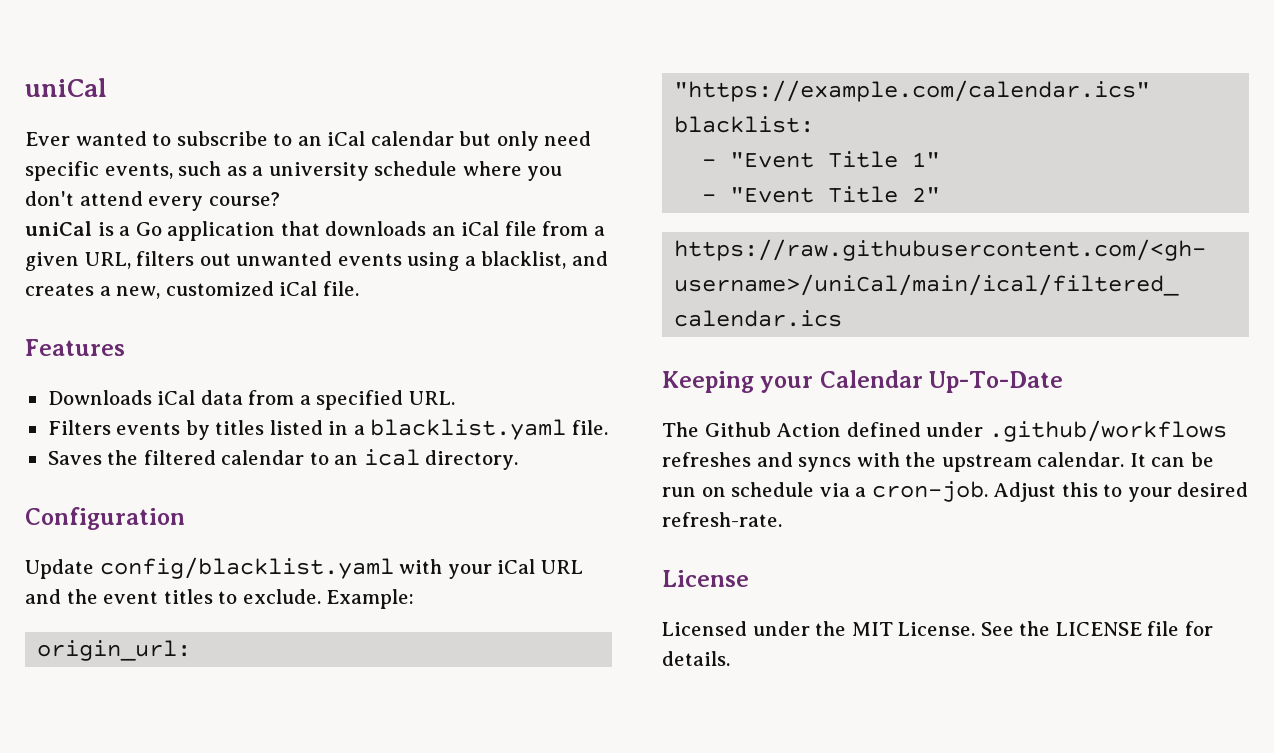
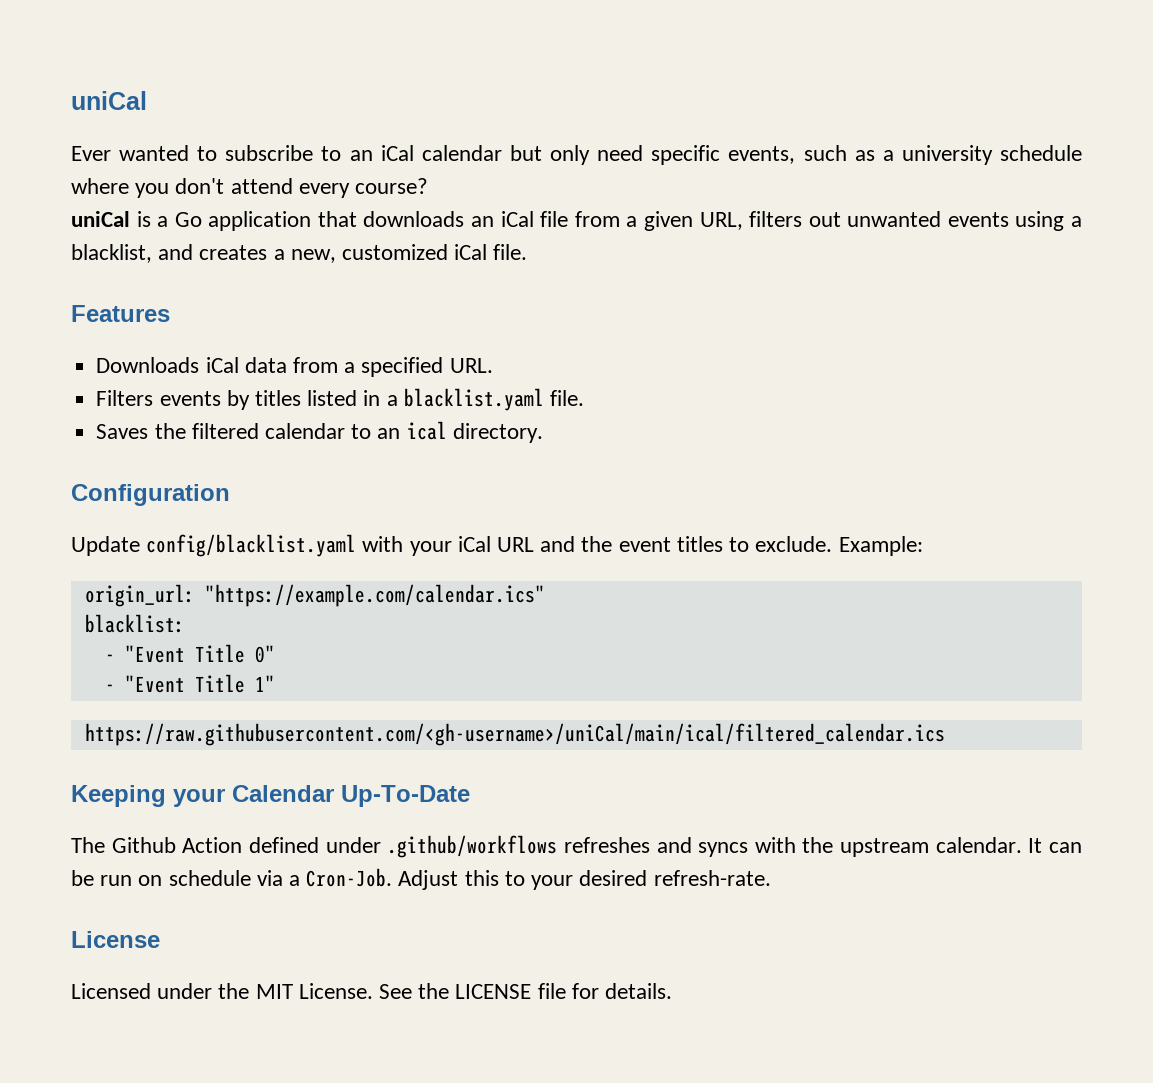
+ - "Event Title 0"
  - "Event Title 1"
- - "Event Title 2"
- It can be run on schedule via a cron-job.
+ It can be run on schedule via a Cron-Job.

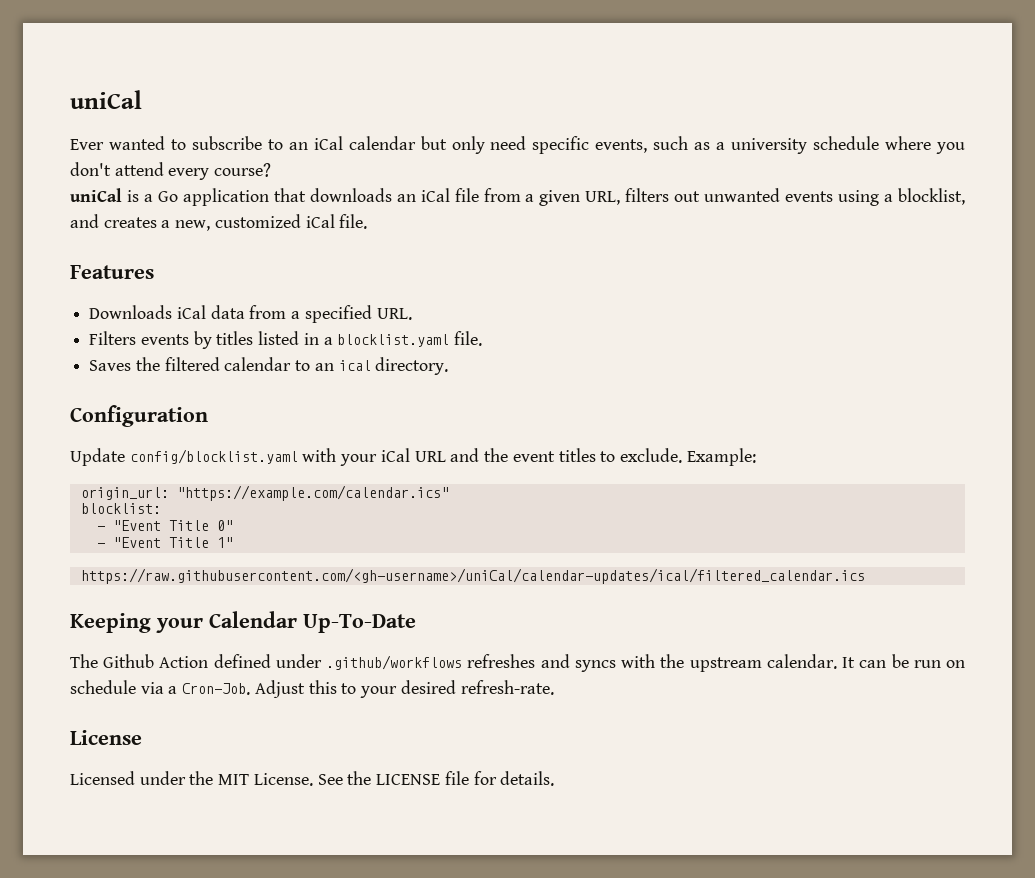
- uniCal is a Go application that downloads an iCal file from a given URL, filters out unwanted events using a blacklist, and creates a new, customized iCal file.
+ uniCal is a Go application that downloads an iCal file from a given URL, filters out unwanted events using a blocklist, and creates a new, customized iCal file.
- Filters events by titles listed in a blacklist.yaml file.
+ Filters events by titles listed in a blocklist.yaml file.
- Update config/blacklist.yaml with your iCal URL and the event titles to exclude.
+ Update config/blocklist.yaml with your iCal URL and the event titles to exclude.
- blacklist:
+ blocklist:
- https://raw.githubusercontent.com/<gh-username>/uniCal/main/ical/filtered_calendar.ics
+ https://raw.githubusercontent.com/<gh-username>/uniCal/calendar-updates/ical/filtered_calendar.ics

